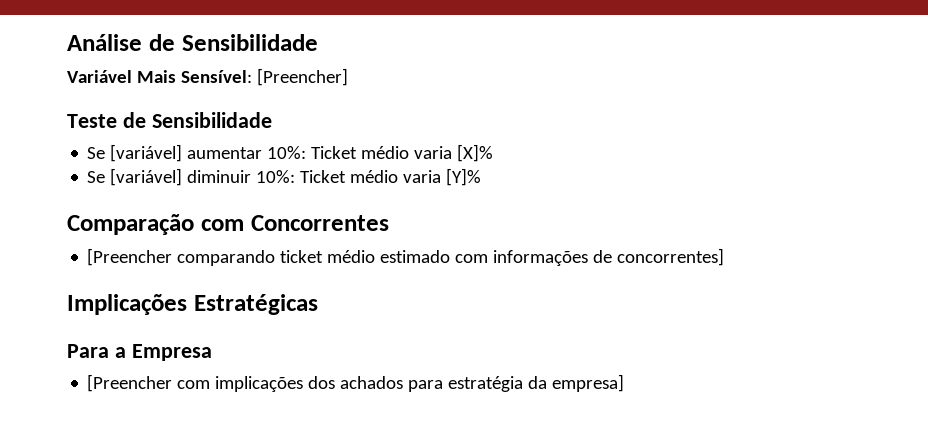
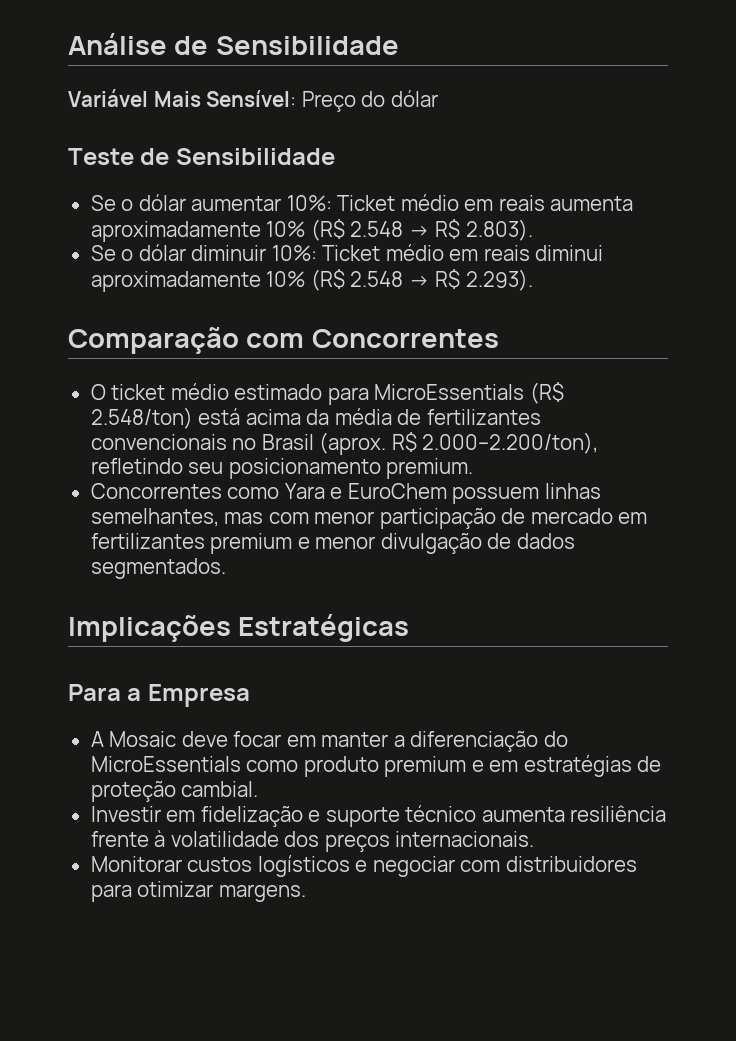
- Variável Mais Sensível: [Preencher]
+ Variável Mais Sensível: Preço do dólar
- Se [variável] aumentar 10%: Ticket médio varia [X]%
- Se [variável] diminuir 10%: Ticket médio varia [Y]%
+ Se o dólar aumentar 10%: Ticket médio em reais aumenta aproximadamente 10% (R$ 2.548 → R$ 2.803).
+ Se o dólar diminuir 10%: Ticket médio em reais diminui aproximadamente 10% (R$ 2.548 → R$ 2.293).
- [Preencher comparando ticket médio estimado com informações de concorrentes]
+ O ticket médio estimado para MicroEssentials (R$ 2.548/ton) está acima da média de fertilizantes convencionais no Brasil (aprox. R$ 2.000–2.200/ton), refletindo seu posicionamento premium.
+ Concorrentes como Yara e EuroChem possuem linhas semelhantes, mas com menor participação de mercado em fertilizantes premium e menor divulgação de dados segmentados.
- [Preencher com implicações dos achados para estratégia da empresa]
+ A Mosaic deve focar em manter a diferenciação do MicroEssentials como produto premium e em estratégias de proteção cambial.
+ Investir em fidelização e suporte técnico aumenta resiliência frente à volatilidade dos preços internacionais.
+ Monitorar custos logísticos e negociar com distribuidores para otimizar margens.

